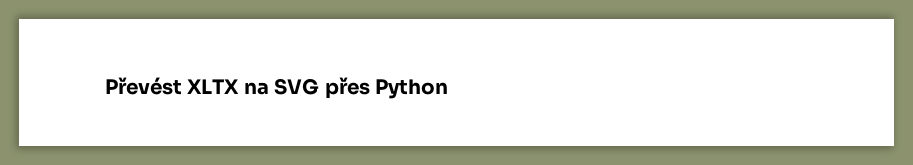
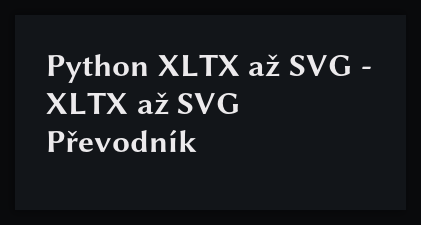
- Převést XLTX na SVG přes Python
+ Python XLTX až SVG - XLTX až SVG Převodník

